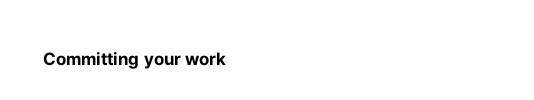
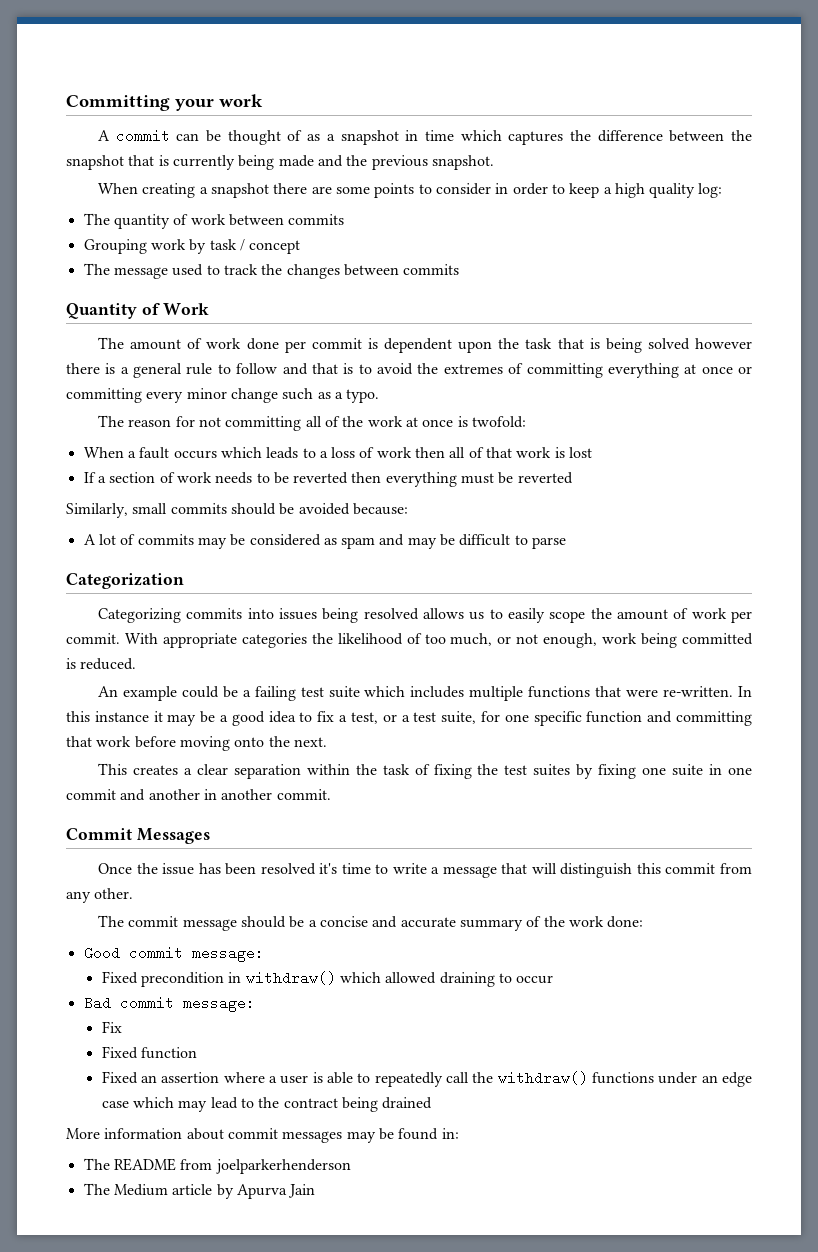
+ A commit can be thought of as a snapshot in time which captures the difference between the snapshot that is currently being made and the previous snapshot.
+ When creating a snapshot there are some points to consider in order to keep a high quality log:
+ The quantity of work between commits
+ Grouping work by task / concept
+ The message used to track the changes between commits
+ Quantity of Work
+ The amount of work done per commit is dependent upon the task that is being solved however there is a general rule to follow and that is to avoid the extremes of committing everything at once or committing every minor change such as a typo.
+ The reason for not committing all of the work at once is twofold:
+ When a fault occurs which leads to a loss of work then all of that work is lost
+ If a section of work needs to be reverted then everything must be reverted
+ Similarly, small commits should be avoided because:
+ A lot of commits may be considered as spam and may be difficult to parse
+ Categorization
+ Categorizing commits into issues being resolved allows us to easily scope the amount of work per commit. With appropriate categories the likelihood of too much, or not enough, work being committed is reduced.
+ An example could be a failing test suite which includes multiple functions that were re-written. In this instance it may be a good idea to fix a test, or a test suite, for one specific function and committing that work before moving onto the next.
+ This creates a clear separation within the task of fixing the test suites by fixing one suite in one commit and another in another commit.
+ Commit Messages
+ Once the issue has been resolved it's time to write a message that will distinguish this commit from any other.
+ The commit message should be a concise and accurate summary of the work done:
+ Good commit message:
+ Fixed precondition in withdraw() which allowed draining to occur
+ Bad commit message:
+ Fix
+ Fixed function
+ Fixed an assertion where a user is able to repeatedly call the withdraw() functions under an edge case which may lead to the contract being drained
+ More information about commit messages may be found in:
+ The README from joelparkerhenderson
+ The Medium article by Apurva Jain

